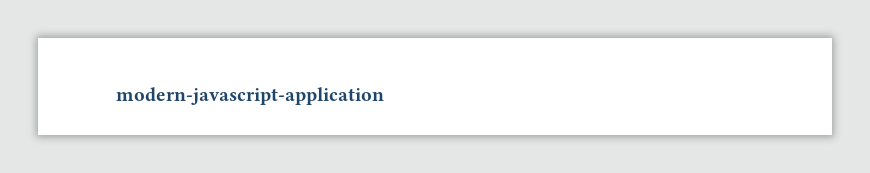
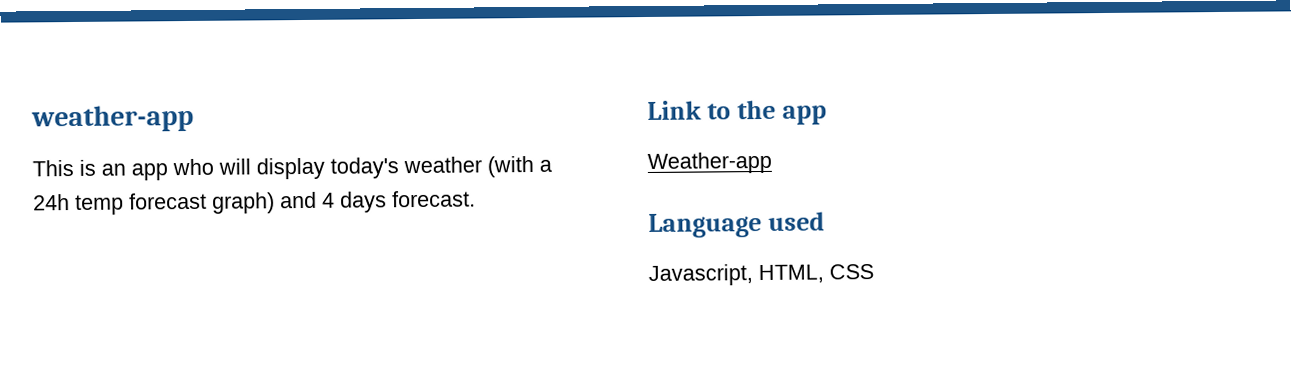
- modern-javascript-application
+ weather-app
+ This is an app who will display today's weather (with a 24h temp forecast graph) and 4 days forecast.
+ Link to the app
+ Weather-app
+ Language used
+ Javascript, HTML, CSS

